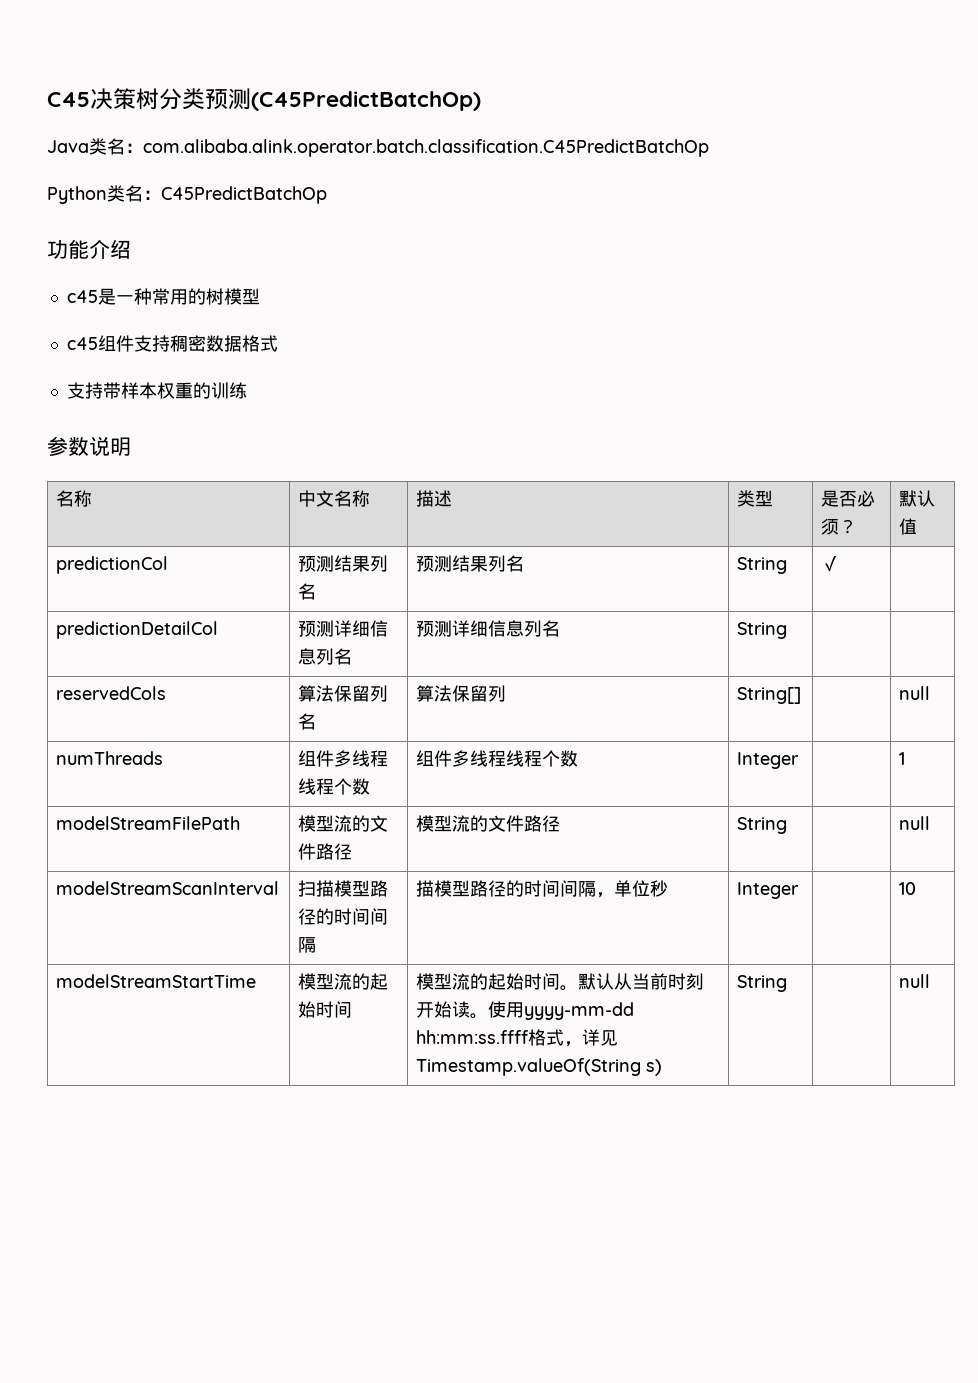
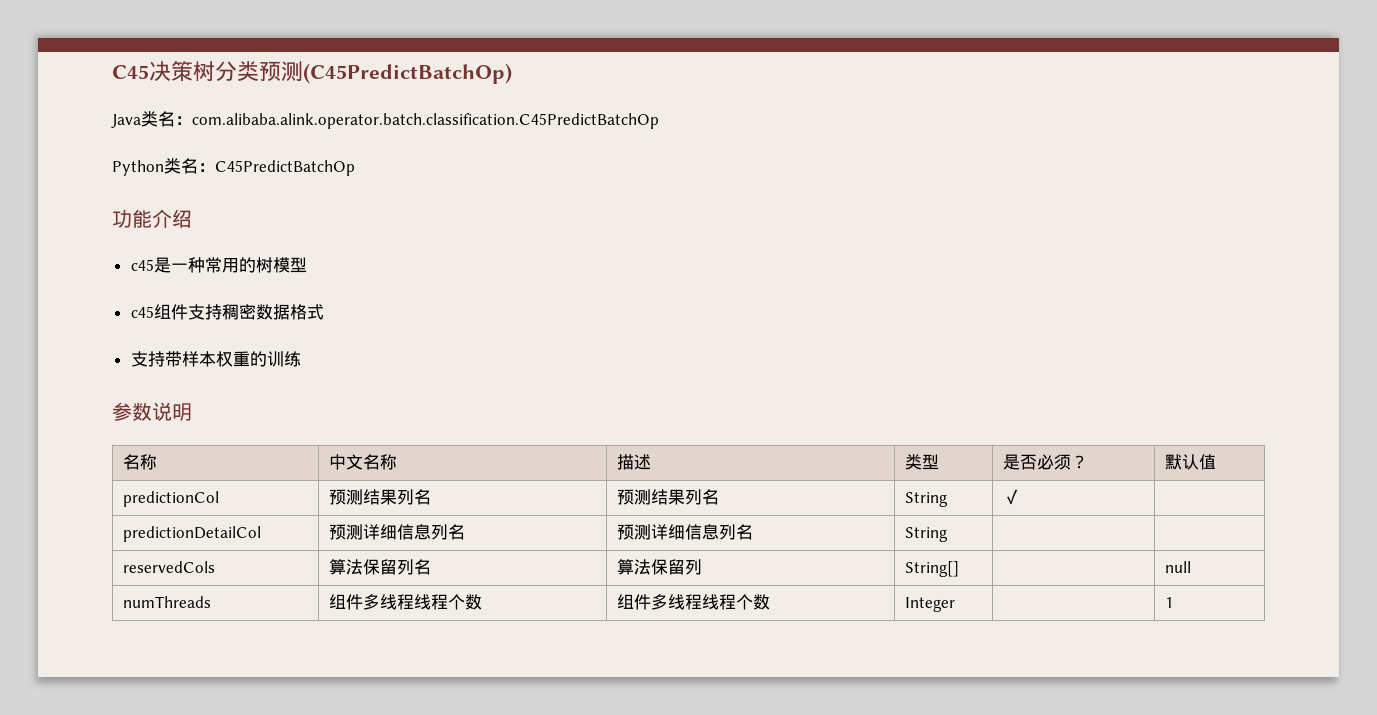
- modelStreamFilePath | 模型流的文件路径 | 模型流的文件路径 | String | | null
- modelStreamScanInterval | 扫描模型路径的时间间隔 | 描模型路径的时间间隔，单位秒 | Integer | | 10
- modelStreamStartTime | 模型流的起始时间 | 模型流的起始时间。默认从当前时刻开始读。使用yyyy-mm-dd hh:mm:ss.ffff格式，详见Timestamp.valueOf(String s) | String | | null

